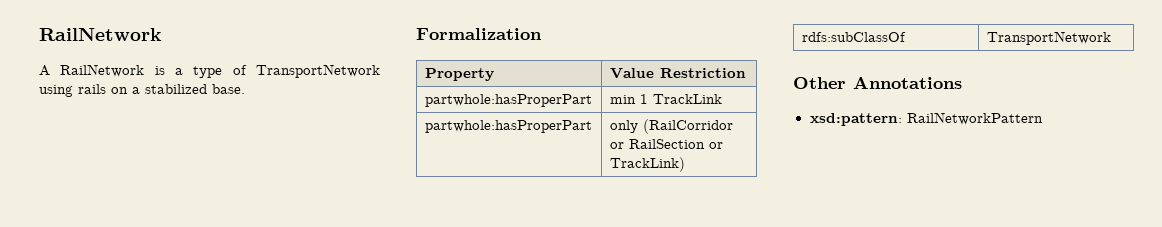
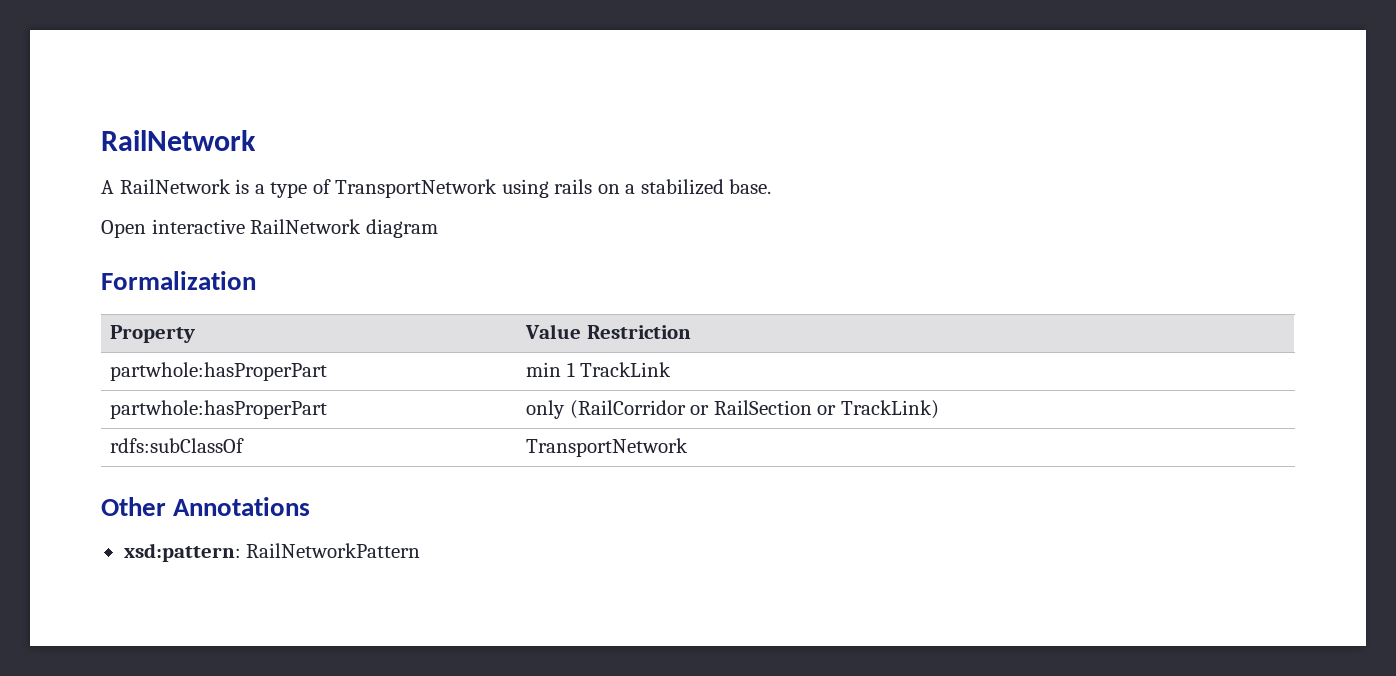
+ Open interactive RailNetwork diagram

